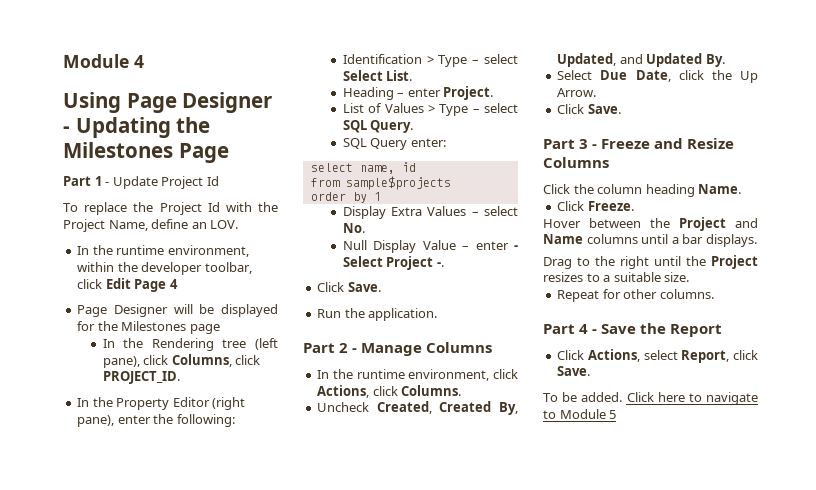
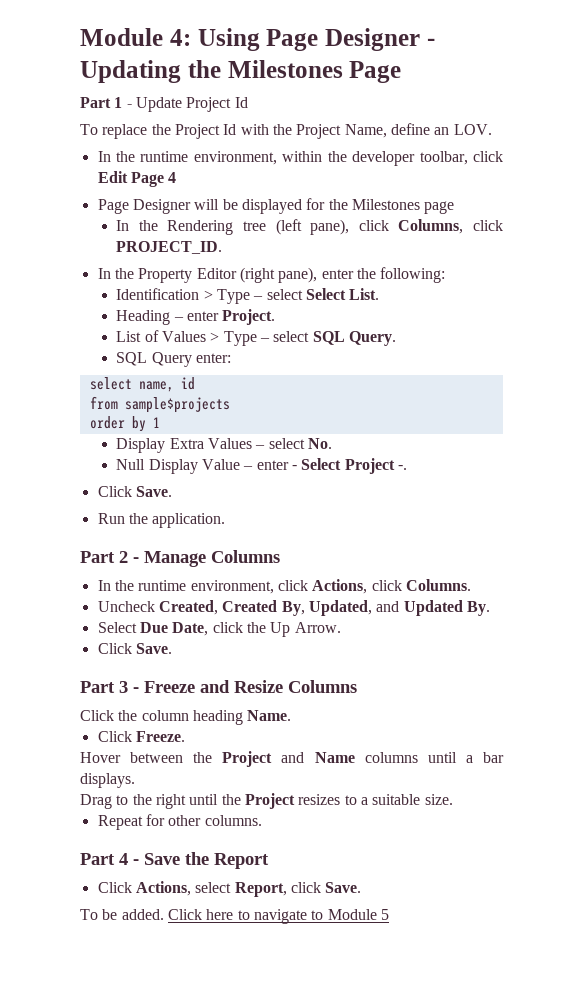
- Module 4
- Using Page Designer - Updating the Milestones Page
+ Module 4: Using Page Designer - Updating the Milestones Page

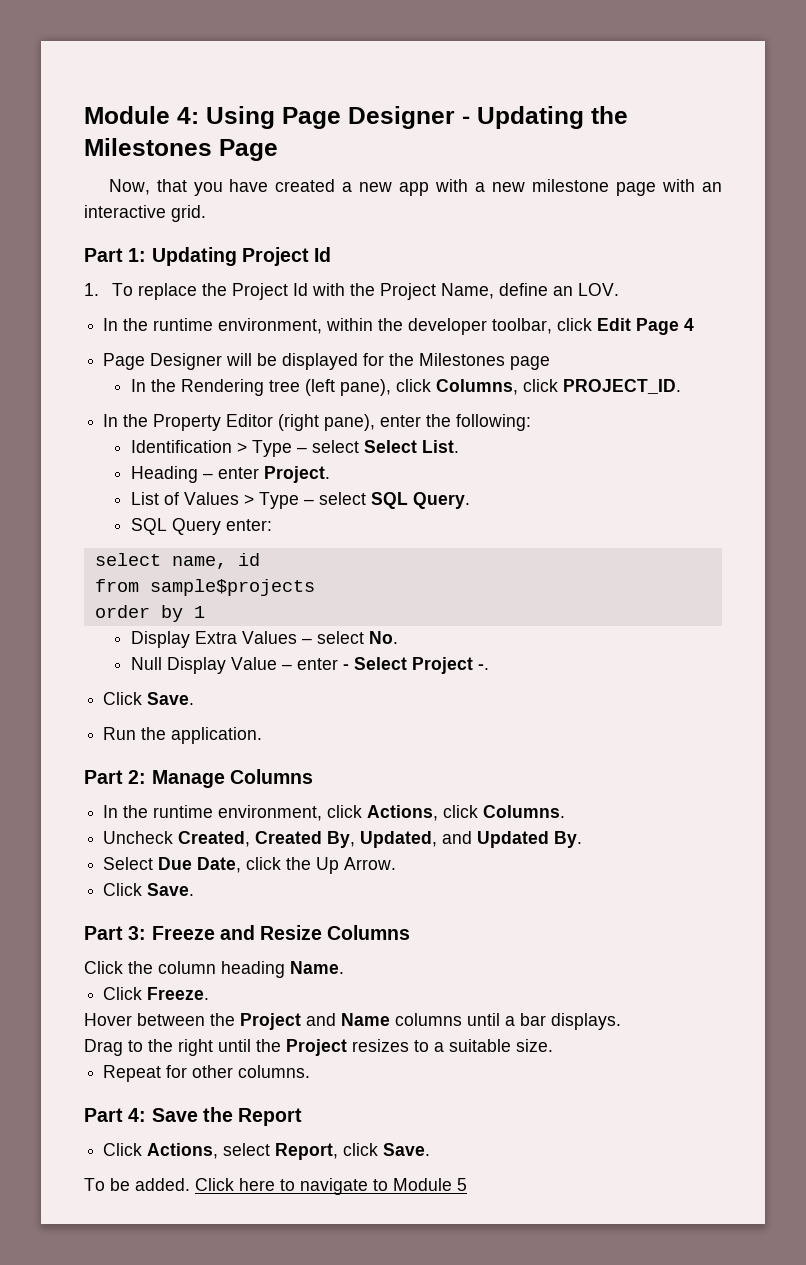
- Part 1 - Update Project Id
+ Now, that you have created a new app with a new milestone page with an interactive grid.
+ Part 1: Updating Project Id
- To replace the Project Id with the Project Name, define an LOV.
+ 1. To replace the Project Id with the Project Name, define an LOV.
- Part 2 - Manage Columns
+ Part 2: Manage Columns
- Part 3 - Freeze and Resize Columns
+ Part 3: Freeze and Resize Columns
- Part 4 - Save the Report
+ Part 4: Save the Report

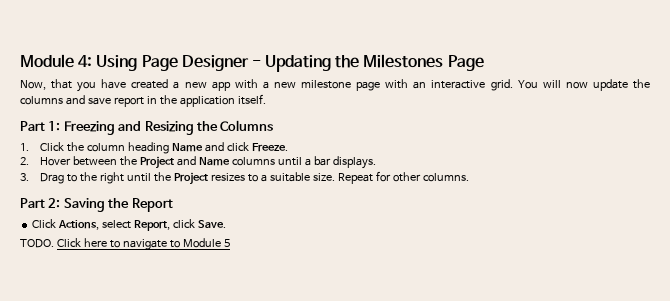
- Now, that you have created a new app with a new milestone page with an interactive grid.
- Part 1: Updating Project Id
- 1. To replace the Project Id with the Project Name, define an LOV.
- In the runtime environment, within the developer toolbar, click Edit Page 4
- Page Designer will be displayed for the Milestones page
- In the Rendering tree (left pane), click Columns, click PROJECT_ID.
- In the Property Editor (right pane), enter the following:
- Identification > Type – select Select List.
- Heading – enter Project.
- List of Values > Type – select SQL Query.
- SQL Query enter:
- select name, id
- from sample$projects
- order by 1
- Display Extra Values – select No.
- Null Display Value – enter - Select Project -.
- Click Save.
- Run the application.
- Part 2: Manage Columns
- In the runtime environment, click Actions, click Columns.
- Uncheck Created, Created By, Updated, and Updated By.
- Select Due Date, click the Up Arrow.
- Click Save.
- Part 3: Freeze and Resize Columns
- Click the column heading Name.
- Click Freeze.
+ Now, that you have created a new app with a new milestone page with an interactive grid. You will now update the columns and save report in the application itself.
+ Part 1: Freezing and Resizing the Columns
+ 1. Click the column heading Name and click Freeze.
- Hover between the Project and Name columns until a bar displays.
+ 2. Hover between the Project and Name columns until a bar displays.
- Drag to the right until the Project resizes to a suitable size.
- Repeat for other columns.
+ 3. Drag to the right until the Project resizes to a suitable size. Repeat for other columns.
- Part 4: Save the Report
+ Part 2: Saving the Report
- To be added.
+ TODO.

